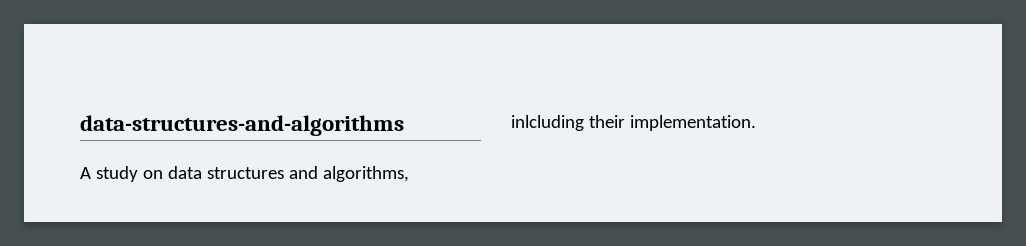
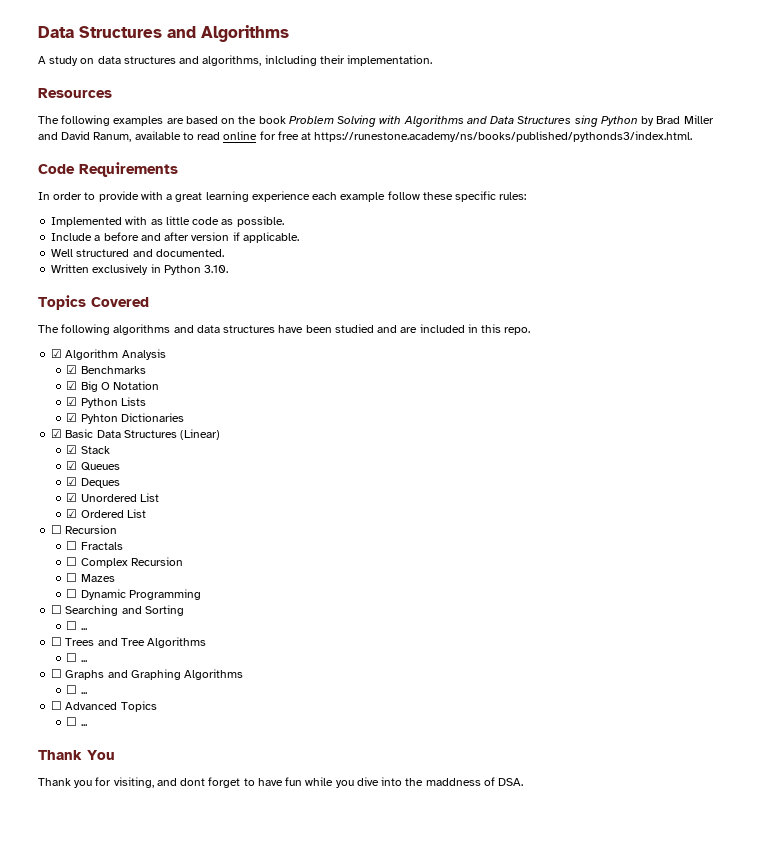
- data-structures-and-algorithms
+ Data Structures and Algorithms
+ Resources
+ The following examples are based on the book Problem Solving with Algorithms and Data Structures sing Python by Brad Miller and David Ranum, available to read online for free at https://runestone.academy/ns/books/published/pythonds3/index.html.
+ Code Requirements
+ In order to provide with a great learning experience each example follow these specific rules:
+ Implemented with as little code as possible.
+ Include a before and after version if applicable.
+ Well structured and documented.
+ Written exclusively in Python 3.10.
+ Topics Covered
+ The following algorithms and data structures have been studied and are included in this repo.
+ ☑ Algorithm Analysis
+ ☑ Benchmarks
+ ☑ Big O Notation
+ ☑ Python Lists
+ ☑ Pyhton Dictionaries
+ ☑ Basic Data Structures (Linear)
+ ☑ Stack
+ ☑ Queues
+ ☑ Deques
+ ☑ Unordered List
+ ☑ Ordered List
+ ☐ Recursion
+ ☐ Fractals
+ ☐ Complex Recursion
+ ☐ Mazes
+ ☐ Dynamic Programming
+ ☐ Searching and Sorting
+ ☐ ...
+ ☐ Trees and Tree Algorithms
+ ☐ ...
+ ☐ Graphs and Graphing Algorithms
+ ☐ ...
+ ☐ Advanced Topics
+ ☐ ...
+ Thank You
+ Thank you for visiting, and dont forget to have fun while you dive into the maddness of DSA.

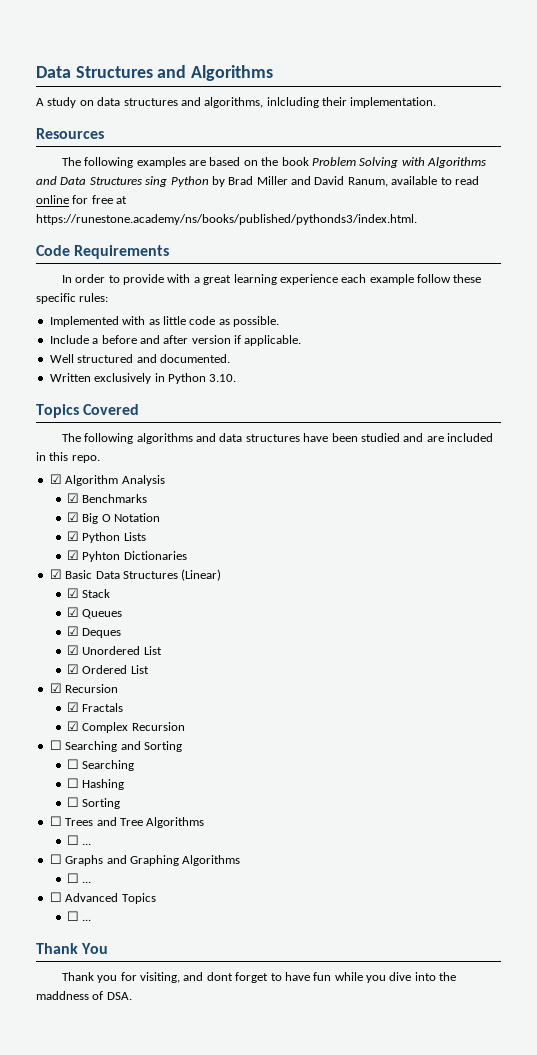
- ☐ Recursion
- ☐ Fractals
+ ☑ Recursion
+ ☑ Fractals
- ☐ Complex Recursion
+ ☑ Complex Recursion
- ☐ Mazes
- ☐ Dynamic Programming
  ☐ Searching and Sorting
- ☐ ...
+ ☐ Searching
+ ☐ Hashing
+ ☐ Sorting

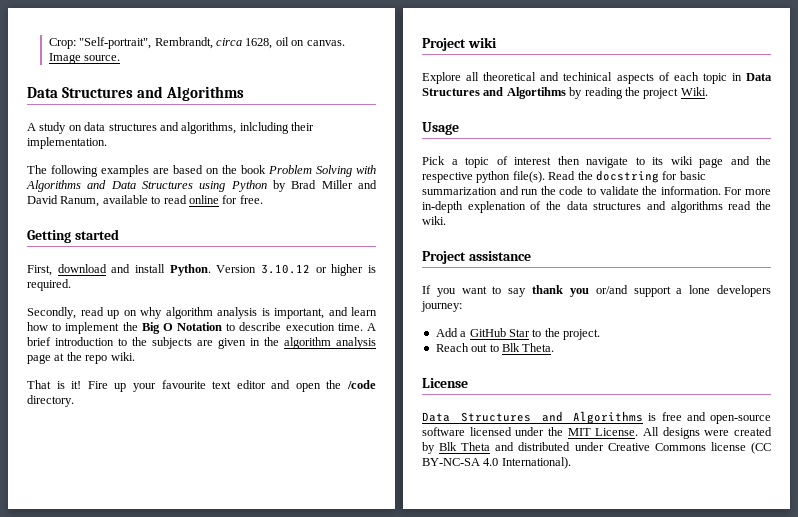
+ Crop: "Self-portrait", Rembrandt, circa 1628, oil on canvas. Image source.
- Resources
- The following examples are based on the book Problem Solving with Algorithms and Data Structures sing Python by Brad Miller and David Ranum, available to read online for free at https://runestone.academy/ns/books/published/pythonds3/index.html.
- Code Requirements
- In order to provide with a great learning experience each example follow these specific rules:
- Implemented with as little code as possible.
- Include a before and after version if applicable.
- Well structured and documented.
- Written exclusively in Python 3.10.
- Topics Covered
- The following algorithms and data structures have been studied and are included in this repo.
- ☑ Algorithm Analysis
- ☑ Benchmarks
- ☑ Big O Notation
- ☑ Python Lists
- ☑ Pyhton Dictionaries
- ☑ Basic Data Structures (Linear)
- ☑ Stack
- ☑ Queues
- ☑ Deques
- ☑ Unordered List
- ☑ Ordered List
- ☑ Recursion
- ☑ Fractals
- ☑ Complex Recursion
- ☐ Searching and Sorting
- ☐ Searching
- ☐ Hashing
- ☐ Sorting
- ☐ Trees and Tree Algorithms
- ☐ ...
- ☐ Graphs and Graphing Algorithms
- ☐ ...
- ☐ Advanced Topics
- ☐ ...
- Thank You
- Thank you for visiting, and dont forget to have fun while you dive into the maddness of DSA.
+ The following examples are based on the book Problem Solving with Algorithms and Data Structures using Python by Brad Miller and David Ranum, available to read online for free.
+ Getting started
+ First, download and install Python. Version 3.10.12 or higher is required.
+ Secondly, read up on why algorithm analysis is important, and learn how to implement the Big O Notation to describe execution time. A brief introduction to the subjects are given in the algorithm analysis page at the repo wiki.
+ That is it! Fire up your favourite text editor and open the /code directory.
+ Project wiki
+ Explore all theoretical and techinical aspects of each topic in Data Structures and Algortihms by reading the project Wiki.
+ Usage
+ Pick a topic of interest then navigate to its wiki page and the respective python file(s). Read the docstring for basic summarization and run the code to validate the information. For more in-depth explenation of the data structures and algorithms read the wiki.
+ Project assistance
+ If you want to say thank you or/and support a lone developers journey:
+ Add a GitHub Star to the project.
+ Reach out to Blk Theta.
+ License
+ Data Structures and Algorithms is free and open-source software licensed under the MIT License. All designs were created by Blk Theta and distributed under Creative Commons license (CC BY-NC-SA 4.0 International).

